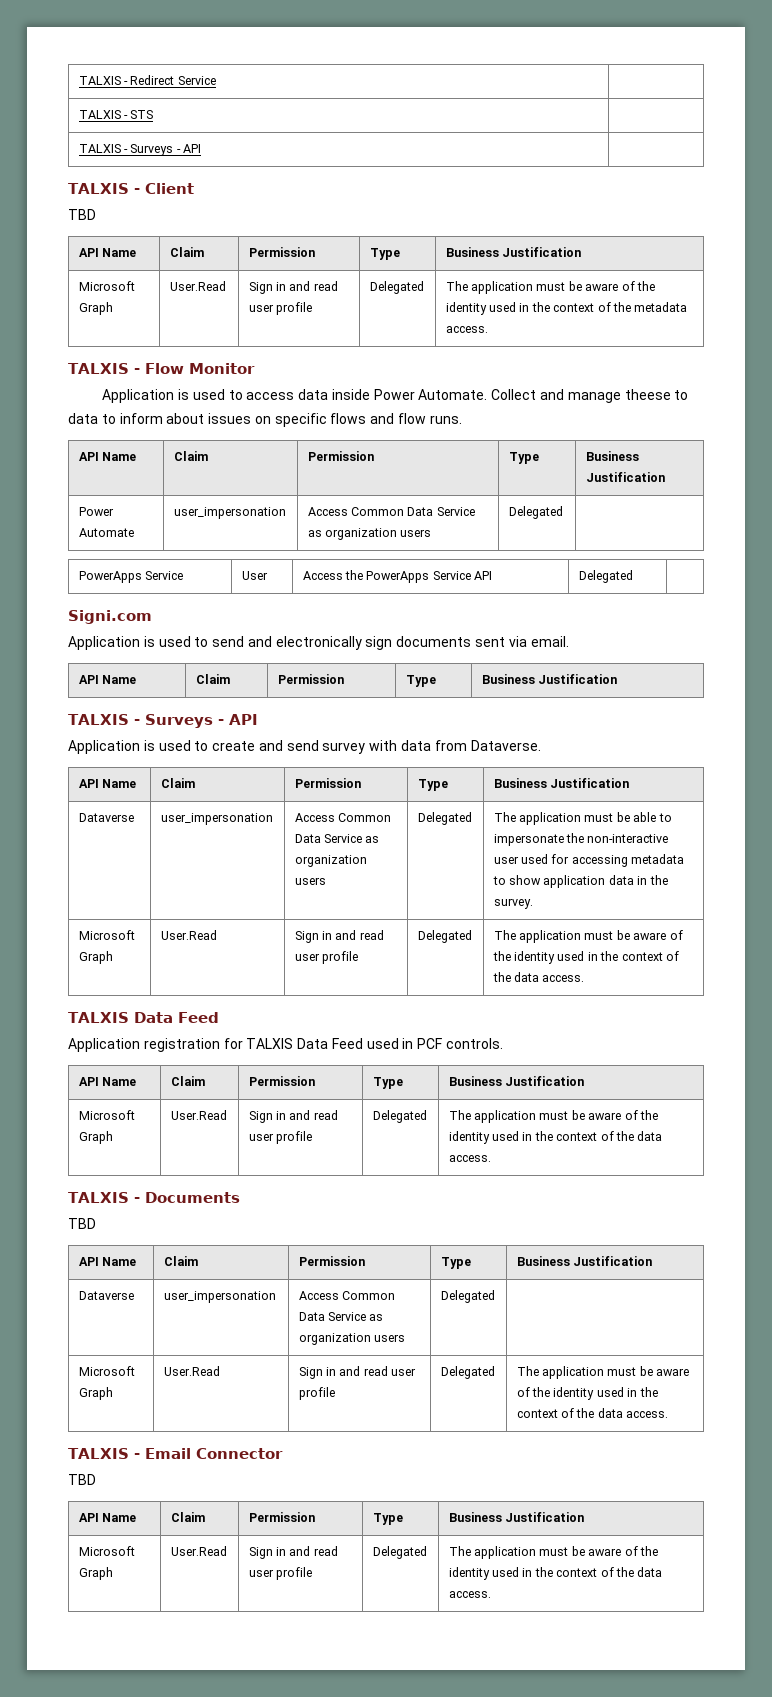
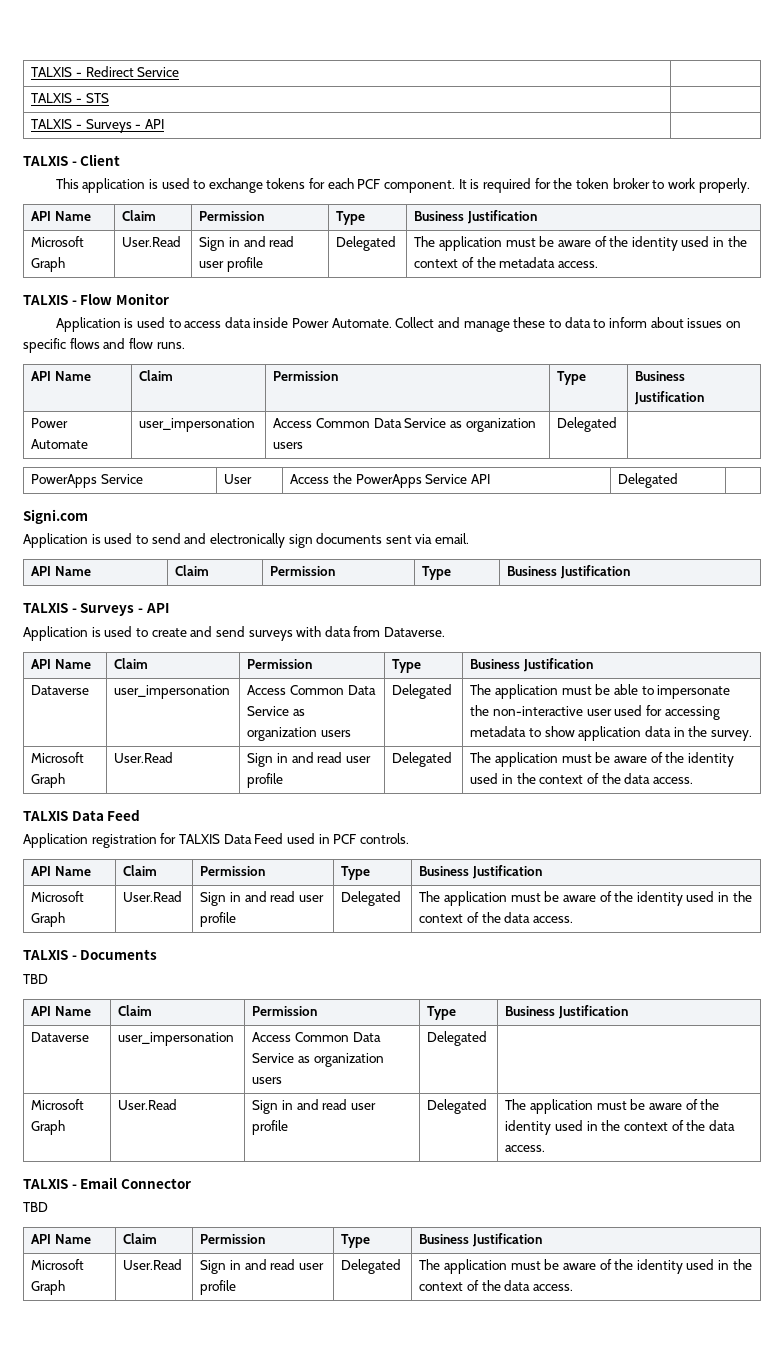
  TALXIS - Client
- TBD
+ This application is used to exchange tokens for each PCF component. It is required for the token broker to work properly.
- Collect and manage theese to data to inform about issues on specific flows and flow runs.
+ Collect and manage these to data to inform about issues on specific flows and flow runs.
- Application is used to create and send survey with data from Dataverse.
+ Application is used to create and send surveys with data from Dataverse.

